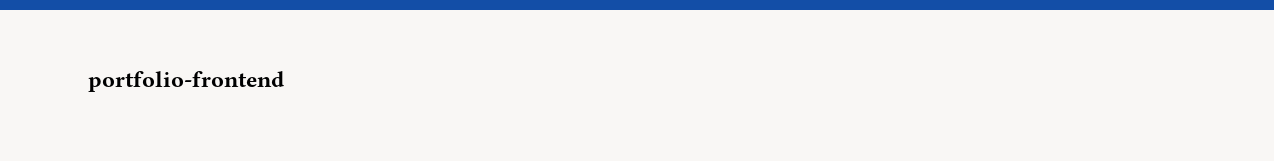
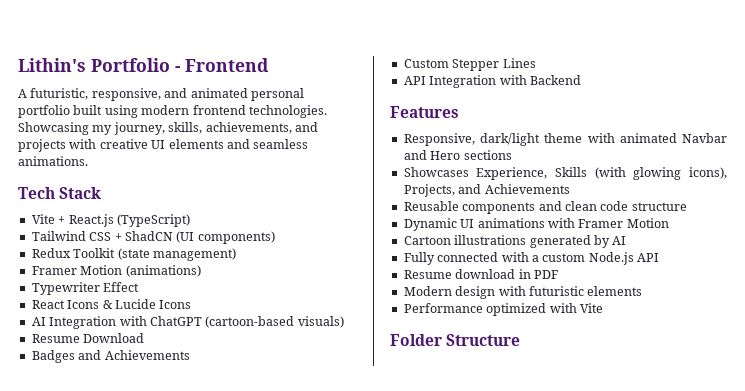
- portfolio-frontend
+ Lithin's Portfolio - Frontend
+ A futuristic, responsive, and animated personal portfolio built using modern frontend technologies. Showcasing my journey, skills, achievements, and projects with creative UI elements and seamless animations.
+ Tech Stack
+ Vite + React.js (TypeScript)
+ Tailwind CSS + ShadCN (UI components)
+ Redux Toolkit (state management)
+ Framer Motion (animations)
+ Typewriter Effect
+ React Icons & Lucide Icons
+ AI Integration with ChatGPT (cartoon-based visuals)
+ Resume Download
+ Badges and Achievements
+ Custom Stepper Lines
+ API Integration with Backend
+ Features
+ Responsive, dark/light theme with animated Navbar and Hero sections
+ Showcases Experience, Skills (with glowing icons), Projects, and Achievements
+ Reusable components and clean code structure
+ Dynamic UI animations with Framer Motion
+ Cartoon illustrations generated by AI
+ Fully connected with a custom Node.js API
+ Resume download in PDF
+ Modern design with futuristic elements
+ Performance optimized with Vite
+ Folder Structure

